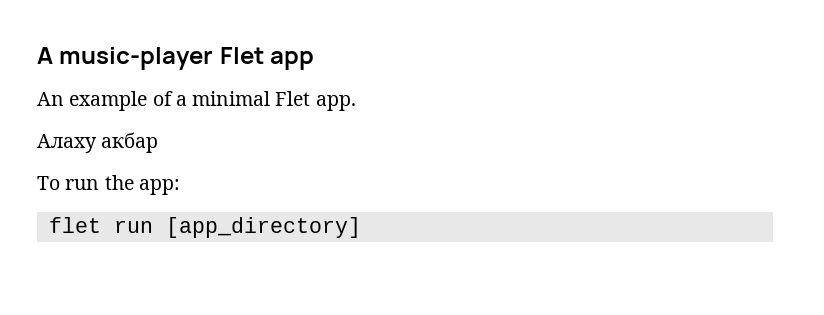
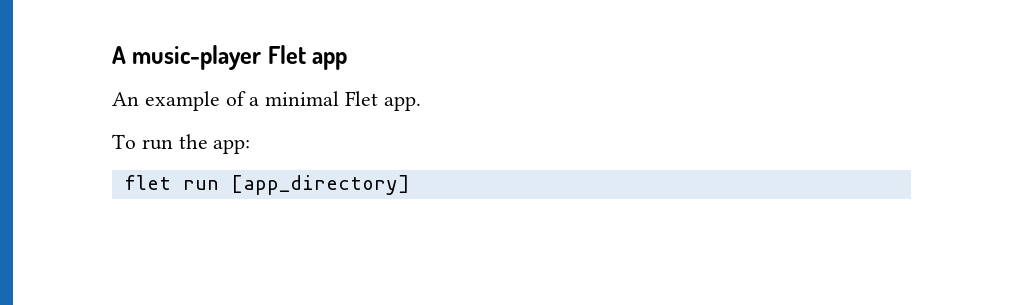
- Алаху акбар

